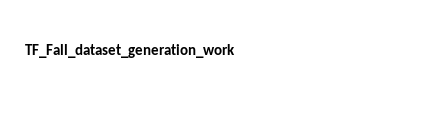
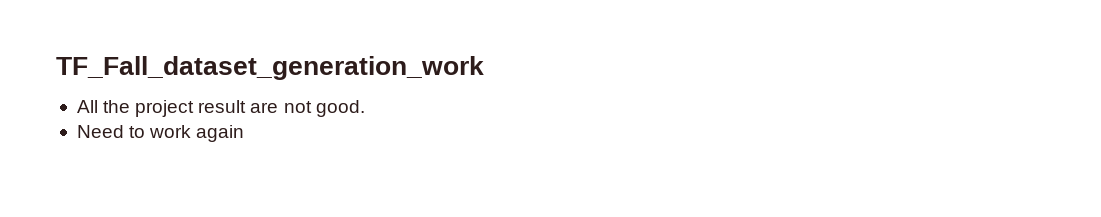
+ All the project result are not good.
+ Need to work again

